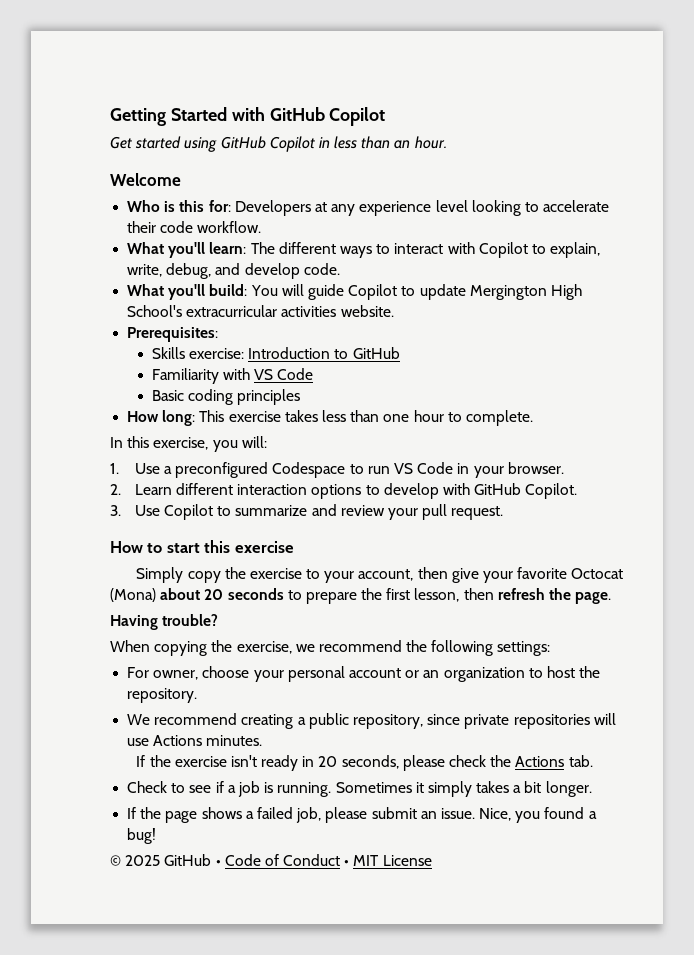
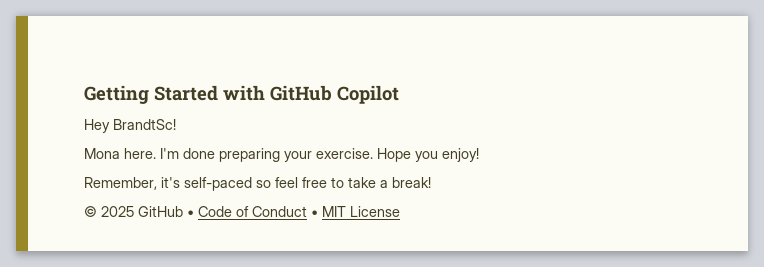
- Get started using GitHub Copilot in less than an hour.
- Welcome
- Who is this for: Developers at any experience level looking to accelerate their code workflow.
- What you'll learn: The different ways to interact with Copilot to explain, write, debug, and develop code.
- What you'll build: You will guide Copilot to update Mergington High School's extracurricular activities website.
- Prerequisites:
- Skills exercise: Introduction to GitHub
- Familiarity with VS Code
- Basic coding principles
- How long: This exercise takes less than one hour to complete.
- In this exercise, you will:
- 1. Use a preconfigured Codespace to run VS Code in your browser.
- 2. Learn different interaction options to develop with GitHub Copilot.
- 3. Use Copilot to summarize and review your pull request.
- How to start this exercise
- Simply copy the exercise to your account, then give your favorite Octocat (Mona) about 20 seconds to prepare the first lesson, then refresh the page.
- Having trouble?
- When copying the exercise, we recommend the following settings:
- For owner, choose your personal account or an organization to host the repository.
- We recommend creating a public repository, since private repositories will use Actions minutes.
- If the exercise isn't ready in 20 seconds, please check the Actions tab.
- Check to see if a job is running. Sometimes it simply takes a bit longer.
- If the page shows a failed job, please submit an issue. Nice, you found a bug!
+ Hey BrandtSc!
+ Mona here. I'm done preparing your exercise. Hope you enjoy!
+ Remember, it's self-paced so feel free to take a break!

